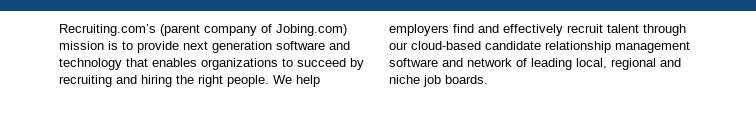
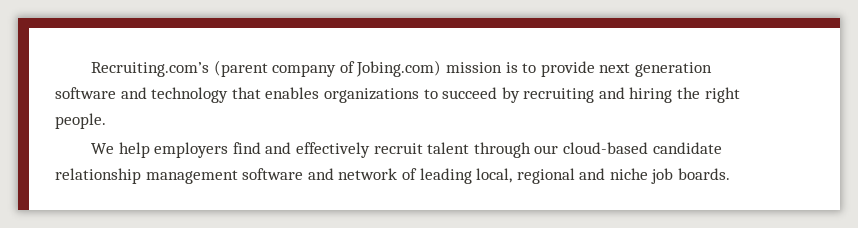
- Recruiting.com’s (parent company of Jobing.com) mission is to provide next generation software and technology that enables organizations to succeed by recruiting and hiring the right people. We help employers find and effectively recruit talent through our cloud-based candidate relationship management software and network of leading local, regional and niche job boards.
+ Recruiting.com’s (parent company of Jobing.com) mission is to provide next generation software and technology that enables organizations to succeed by recruiting and hiring the right people.
+ We help employers find and effectively recruit talent through our cloud-based candidate relationship management software and network of leading local, regional and niche job boards.

